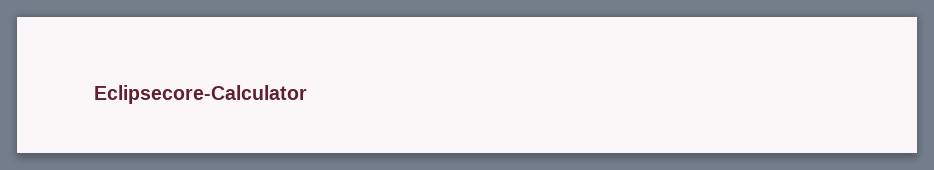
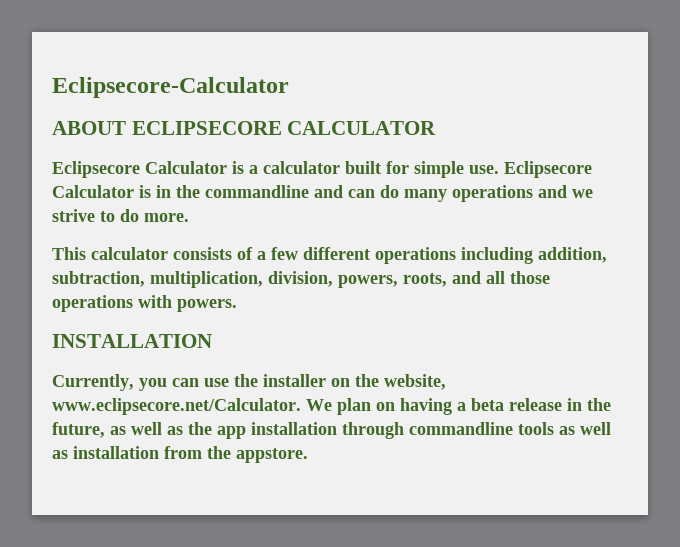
+ ABOUT ECLIPSECORE CALCULATOR
+ Eclipsecore Calculator is a calculator built for simple use. Eclipsecore Calculator is in the commandline and can do many operations and we strive to do more.
+ This calculator consists of a few different operations including addition, subtraction, multiplication, division, powers, roots, and all those operations with powers.
+ INSTALLATION
+ Currently, you can use the installer on the website, www.eclipsecore.net/Calculator. We plan on having a beta release in the future, as well as the app installation through commandline tools as well as installation from the appstore.

